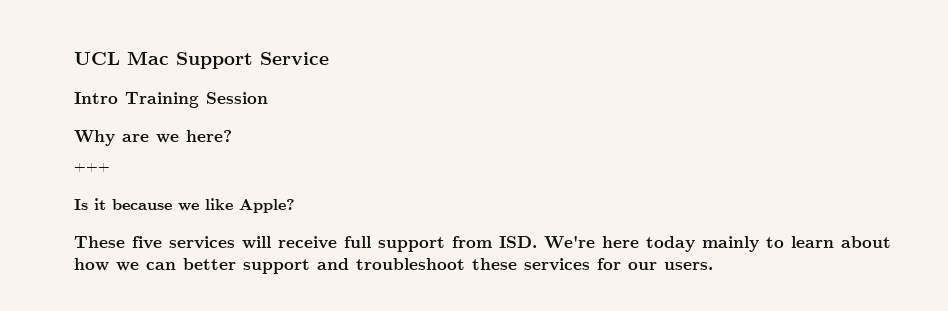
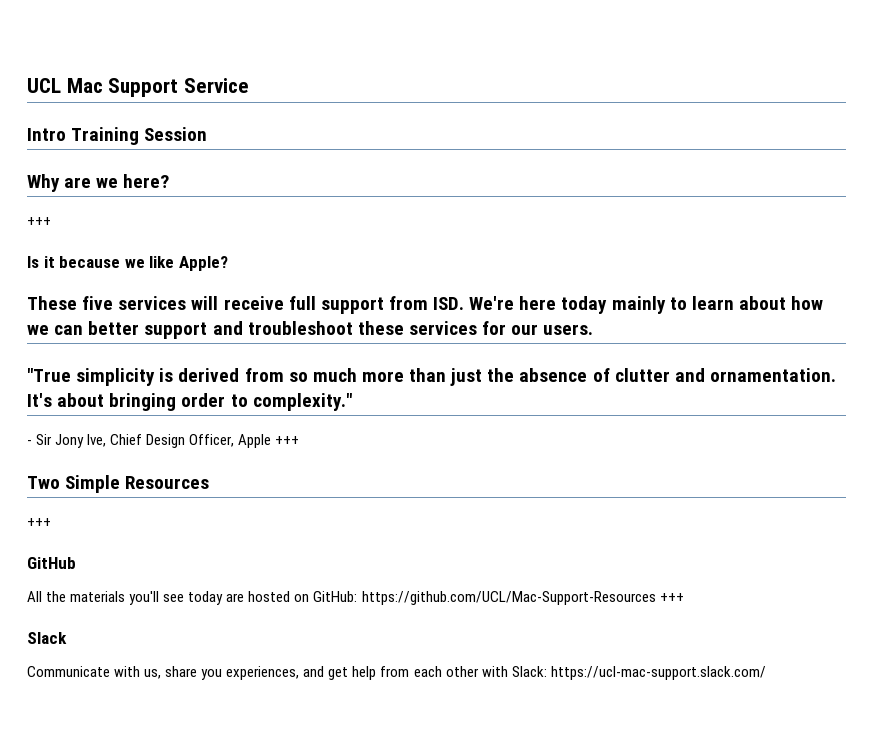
+ "True simplicity is derived from so much more than just the absence of clutter and ornamentation. It's about bringing order to complexity."
+ - Sir Jony Ive, Chief Design Officer, Apple +++
+ Two Simple Resources
+ +++
+ GitHub
+ All the materials you'll see today are hosted on GitHub: https://github.com/UCL/Mac-Support-Resources +++
+ Slack
+ Communicate with us, share you experiences, and get help from each other with Slack: https://ucl-mac-support.slack.com/

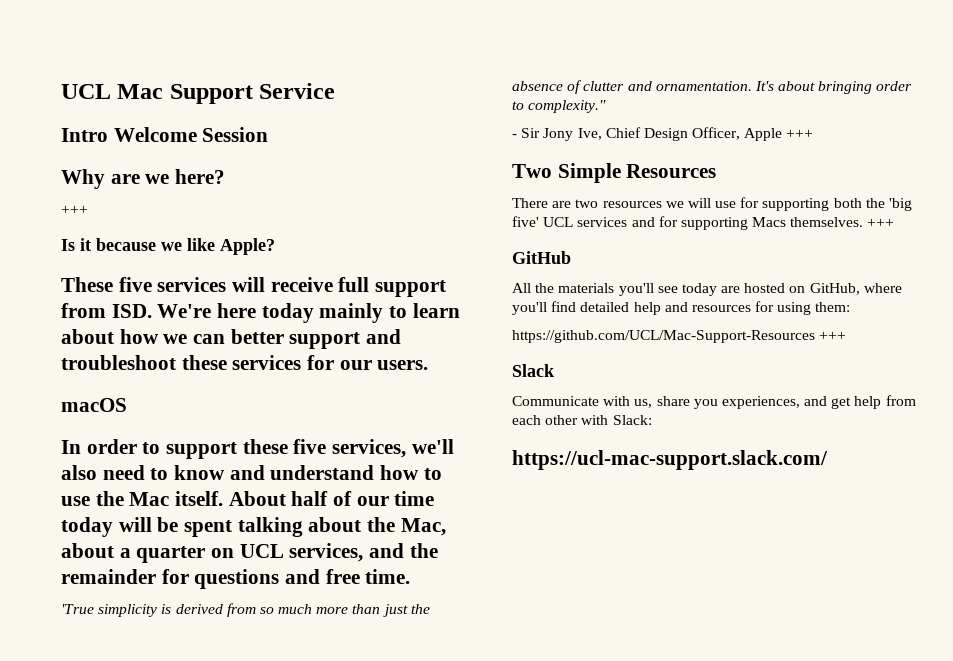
- Intro Training Session
+ Intro Welcome Session
- "True simplicity is derived from so much more than just the absence of clutter and ornamentation.
+ macOS
+ In order to support these five services, we'll also need to know and understand how to use the Mac itself. About half of our time today will be spent talking about the Mac, about a quarter on UCL services, and the remainder for questions and free time.
+ 'True simplicity is derived from so much more than just the absence of clutter and ornamentation.
- It's about bringing order to complexity."
+ It's about bringing order to complexity.''
+ There are two resources we will use for supporting both the 'big five' UCL services and for supporting Macs themselves.
- All the materials you'll see today are hosted on GitHub: https://github.com/UCL/Mac-Support-Resources +++
+ All the materials you'll see today are hosted on GitHub, where you'll find detailed help and resources for using them:
+ https://github.com/UCL/Mac-Support-Resources +++
- Communicate with us, share you experiences, and get help from each other with Slack: https://ucl-mac-support.slack.com/
+ Communicate with us, share you experiences, and get help from each other with Slack:
+ https://ucl-mac-support.slack.com/

